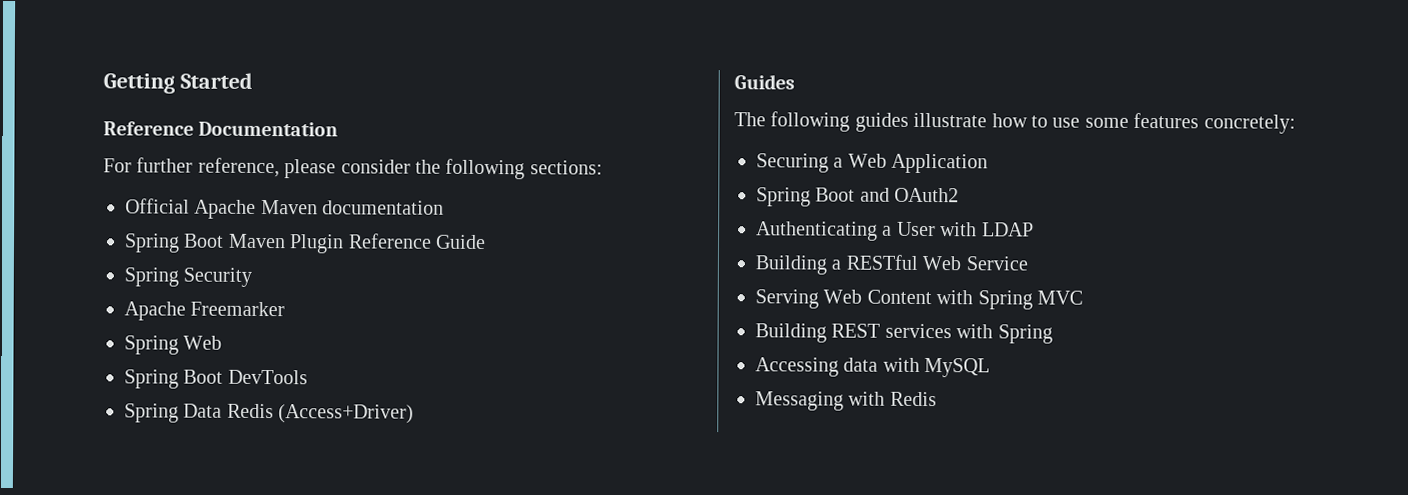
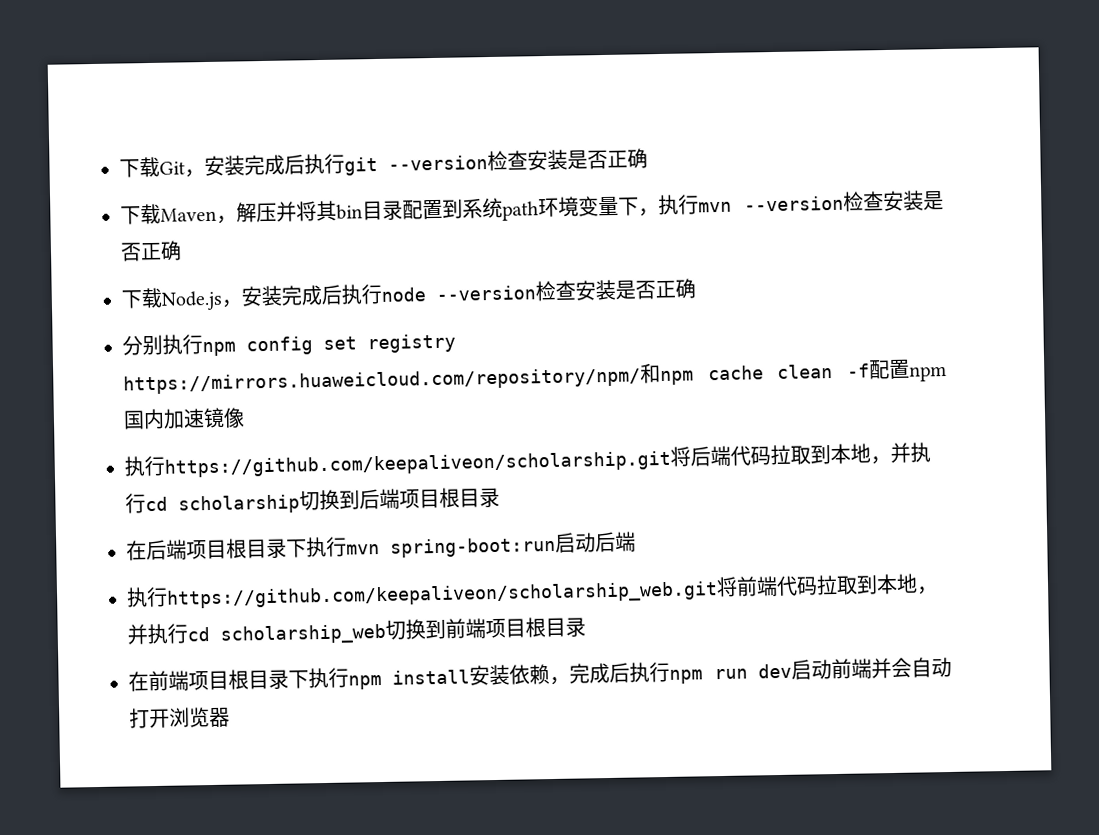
- Getting Started
- Reference Documentation
- For further reference, please consider the following sections:
- Official Apache Maven documentation
- Spring Boot Maven Plugin Reference Guide
- Spring Security
- Apache Freemarker
- Spring Web
- Spring Boot DevTools
- Spring Data Redis (Access+Driver)
- Guides
- The following guides illustrate how to use some features concretely:
- Securing a Web Application
- Spring Boot and OAuth2
- Authenticating a User with LDAP
- Building a RESTful Web Service
- Serving Web Content with Spring MVC
- Building REST services with Spring
- Accessing data with MySQL
- Messaging with Redis
+ 下载Git，安装完成后执行git --version检查安装是否正确
+ 下载Maven，解压并将其bin目录配置到系统path环境变量下，执行mvn --version检查安装是否正确
+ 下载Node.js，安装完成后执行node --version检查安装是否正确
+ 分别执行npm config set registry https://mirrors.huaweicloud.com/repository/npm/和npm cache clean -f配置npm国内加速镜像
+ 执行https://github.com/keepaliveon/scholarship.git将后端代码拉取到本地，并执行cd scholarship切换到后端项目根目录
+ 在后端项目根目录下执行mvn spring-boot:run启动后端
+ 执行https://github.com/keepaliveon/scholarship_web.git将前端代码拉取到本地，并执行cd scholarship_web切换到前端项目根目录
+ 在前端项目根目录下执行npm install安装依赖，完成后执行npm run dev启动前端并会自动打开浏览器

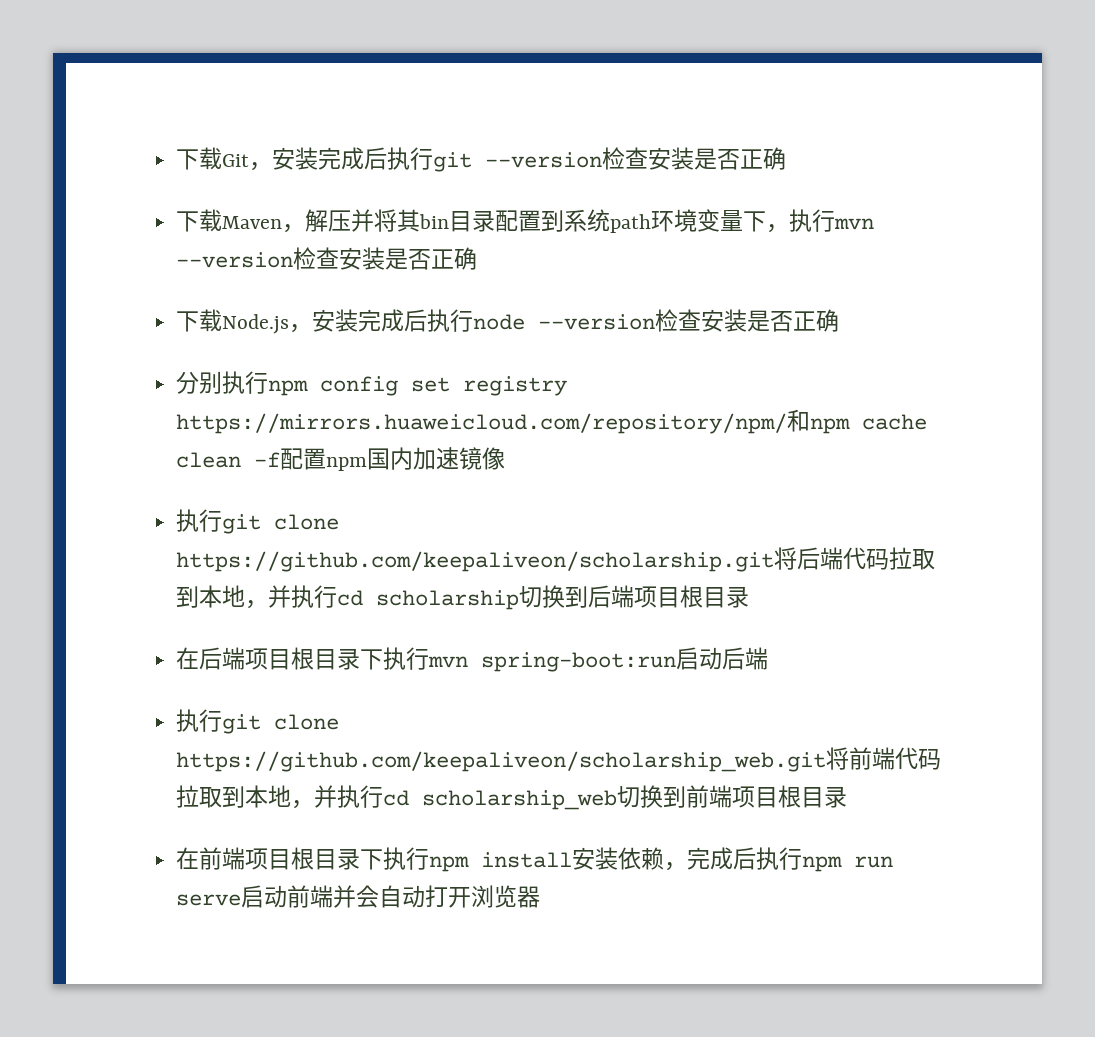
- 执行https://github.com/keepaliveon/scholarship.git将后端代码拉取到本地，并执行cd scholarship切换到后端项目根目录
+ 执行git clone https://github.com/keepaliveon/scholarship.git将后端代码拉取到本地，并执行cd scholarship切换到后端项目根目录
- 执行https://github.com/keepaliveon/scholarship_web.git将前端代码拉取到本地，并执行cd scholarship_web切换到前端项目根目录
+ 执行git clone https://github.com/keepaliveon/scholarship_web.git将前端代码拉取到本地，并执行cd scholarship_web切换到前端项目根目录
- 在前端项目根目录下执行npm install安装依赖，完成后执行npm run dev启动前端并会自动打开浏览器
+ 在前端项目根目录下执行npm install安装依赖，完成后执行npm run serve启动前端并会自动打开浏览器

